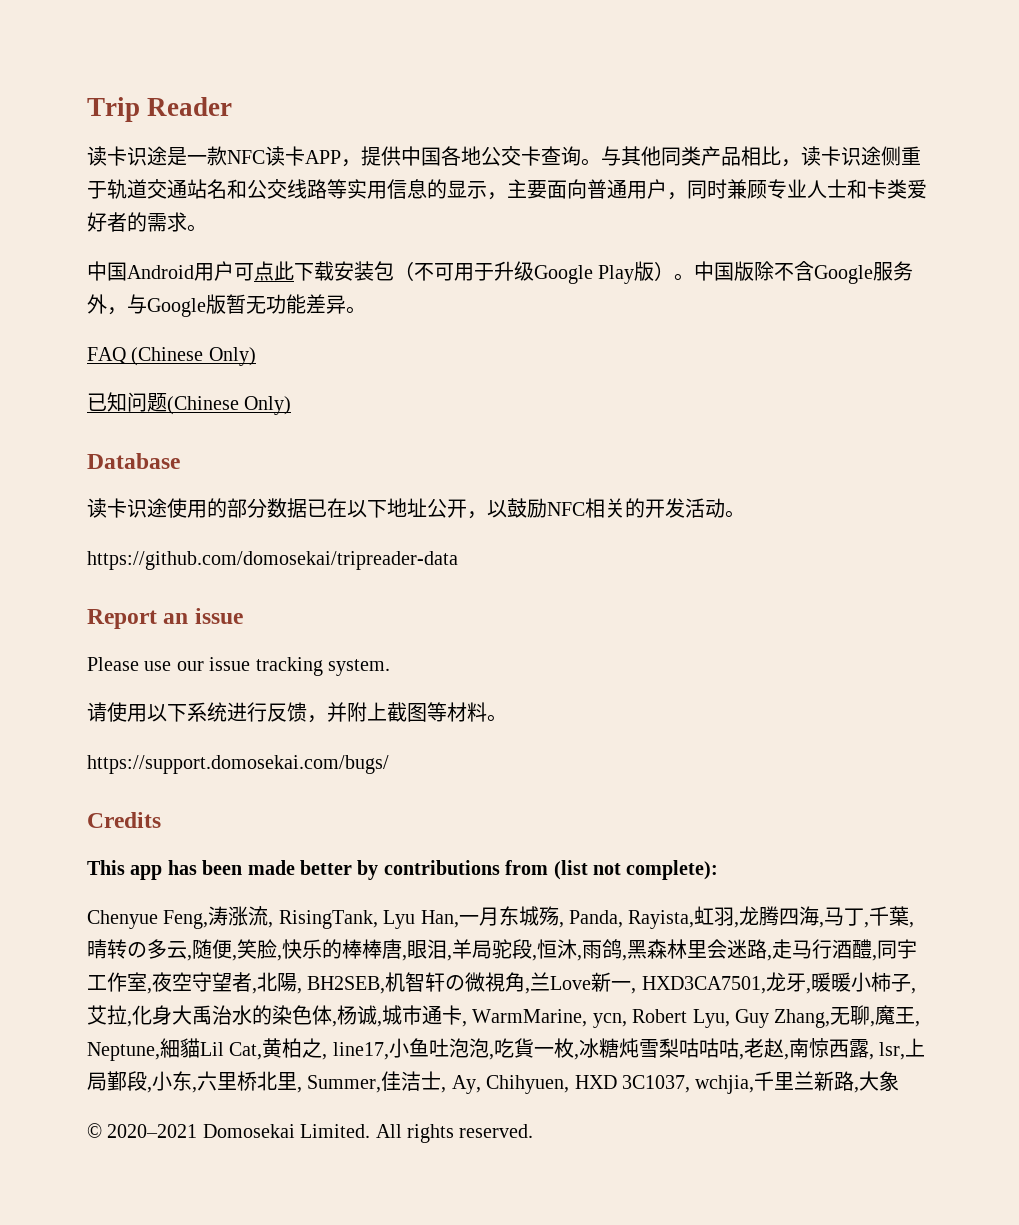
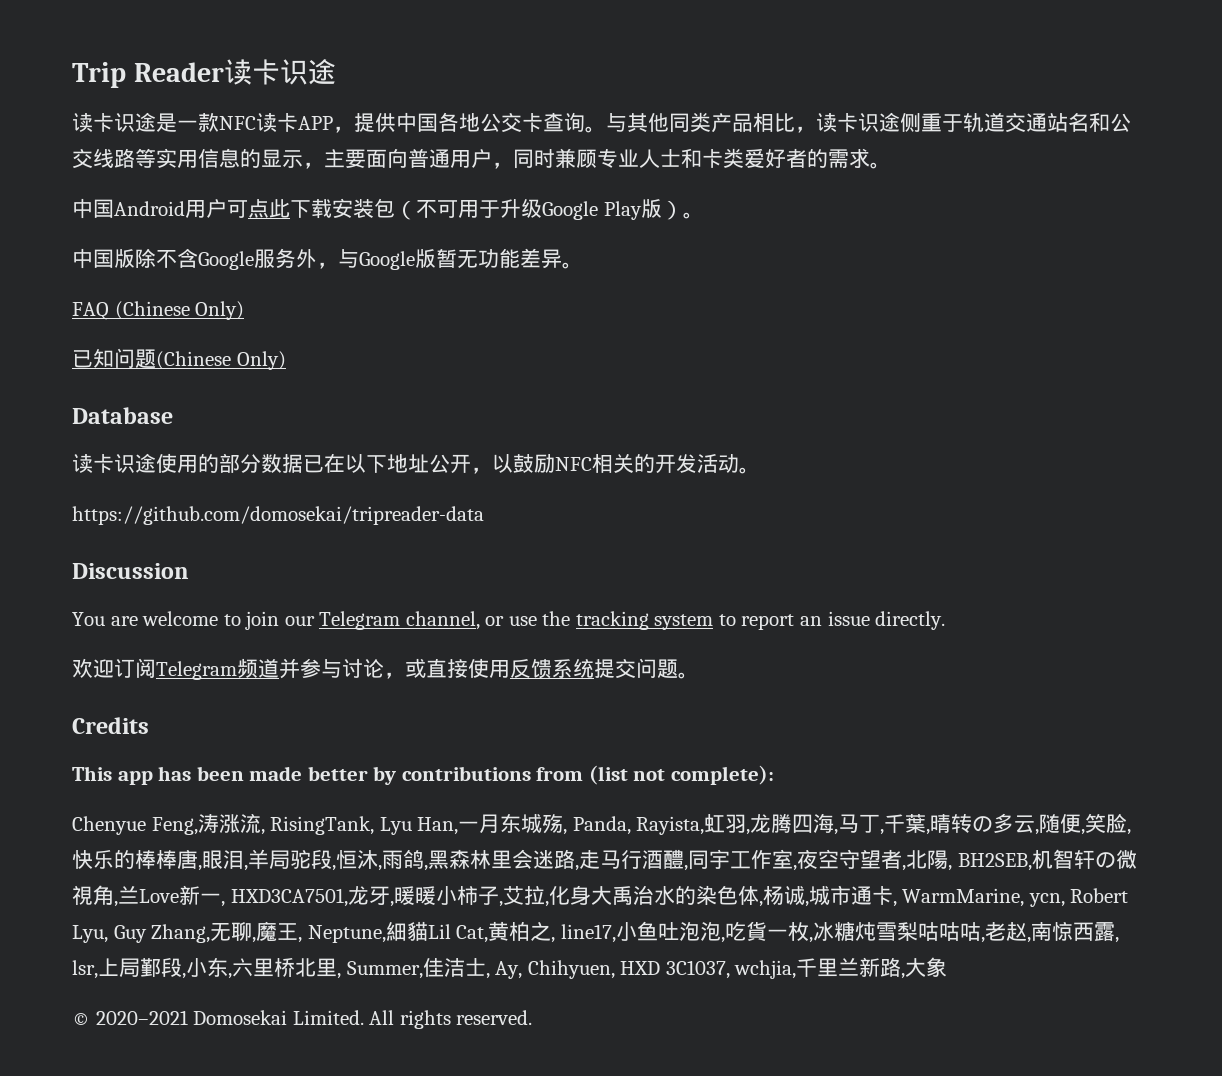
- Trip Reader
+ Trip Reader读卡识途
- 中国Android用户可点此下载安装包（不可用于升级Google Play版）。中国版除不含Google服务外，与Google版暂无功能差异。
+ 中国Android用户可点此下载安装包（不可用于升级Google Play版）。
+ 中国版除不含Google服务外，与Google版暂无功能差异。
- Report an issue
- Please use our issue tracking system.
- 请使用以下系统进行反馈，并附上截图等材料。
- https://support.domosekai.com/bugs/
+ Discussion
+ You are welcome to join our Telegram channel, or use the tracking system to report an issue directly.
+ 欢迎订阅Telegram频道并参与讨论，或直接使用反馈系统提交问题。

